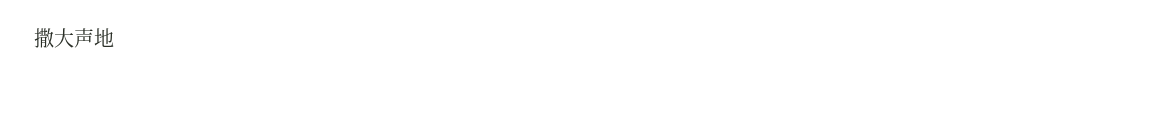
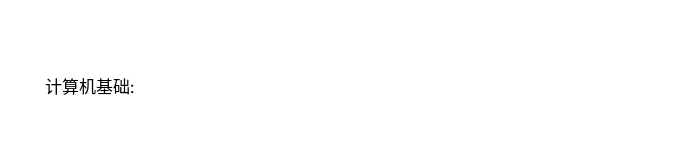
- 撒大声地
+ 计算机基础:

